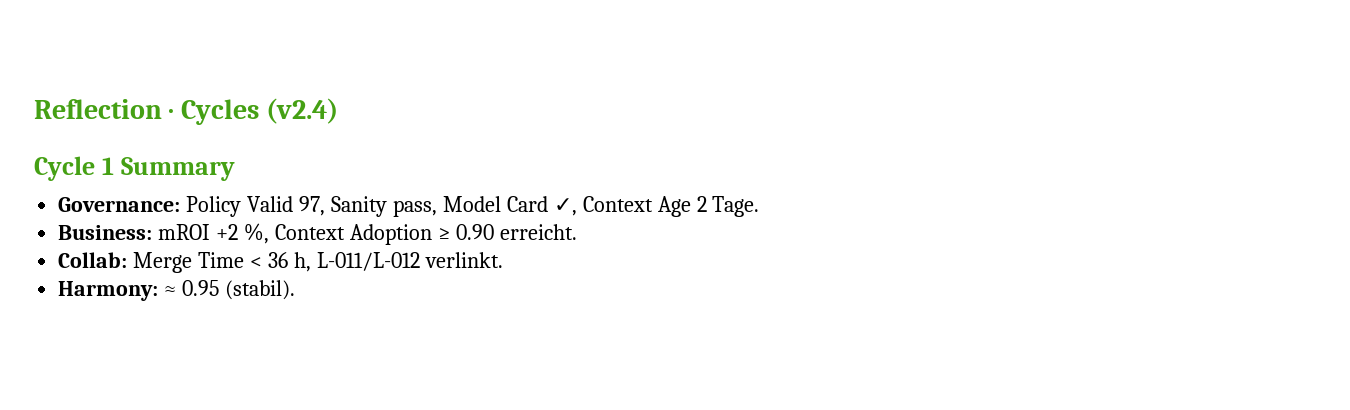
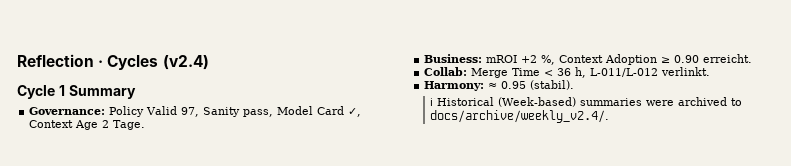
+ ℹ Historical (Week-based) summaries were archived to docs/archive/weekly_v2.4/.

